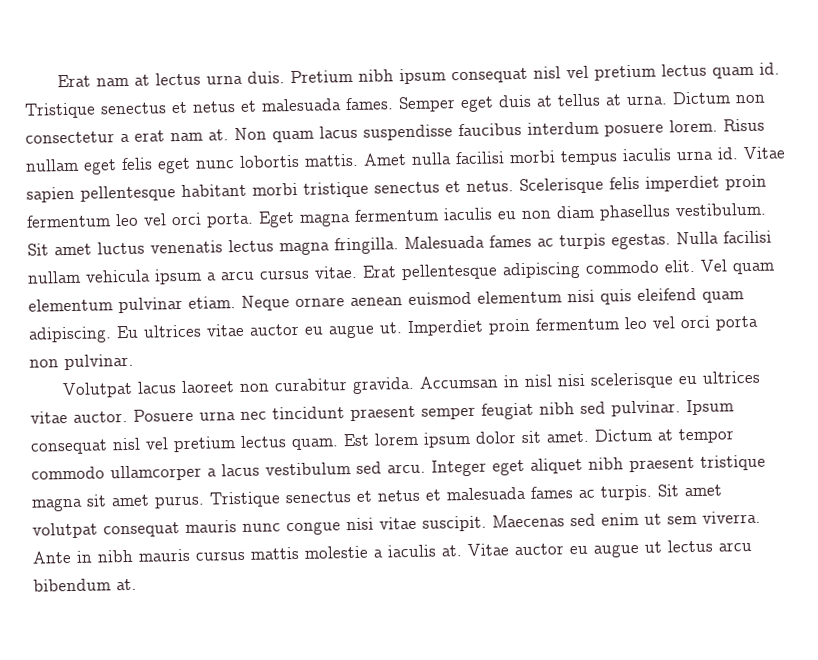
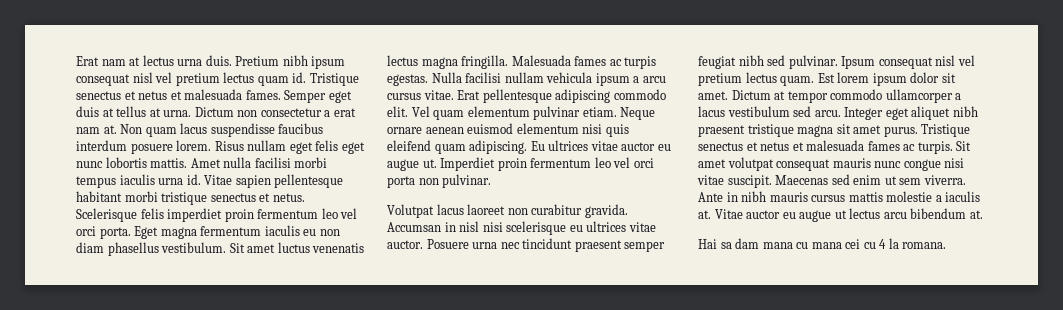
+ Hai sa dam mana cu mana cei cu 4 la romana.

